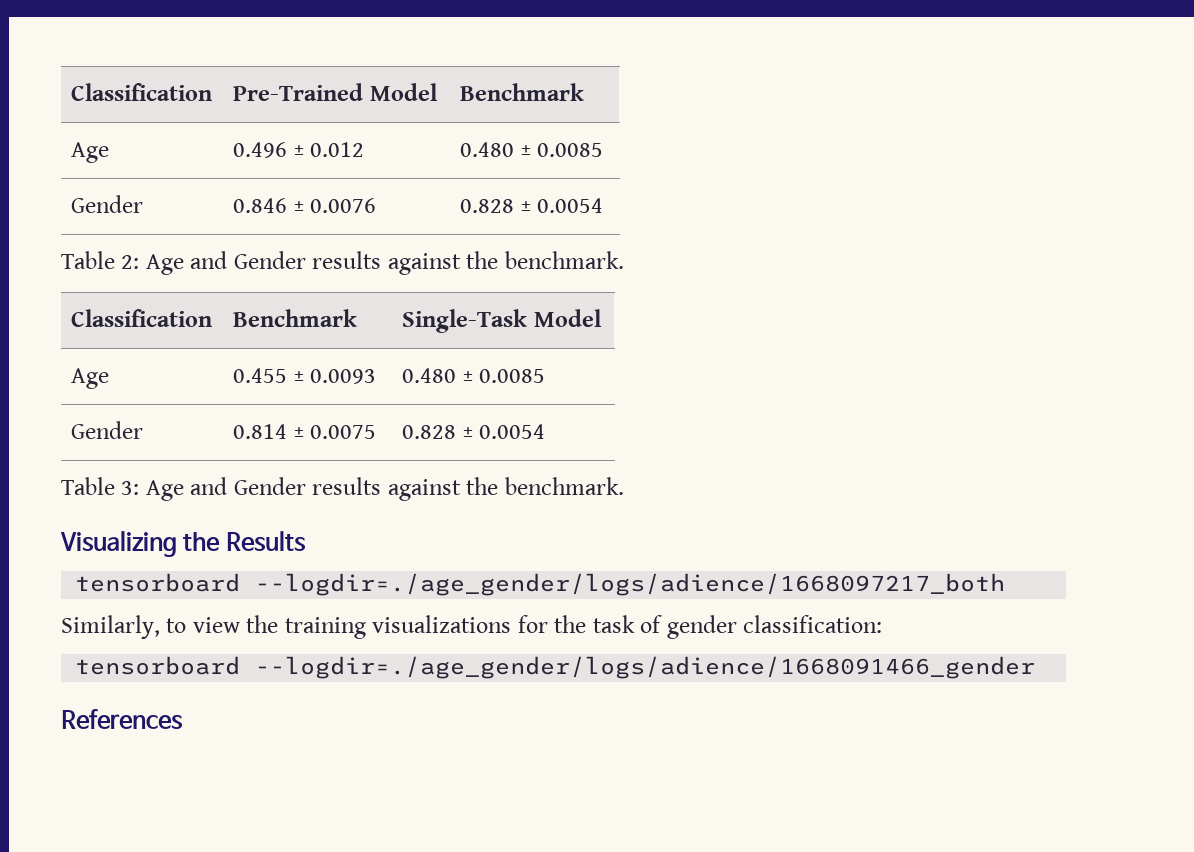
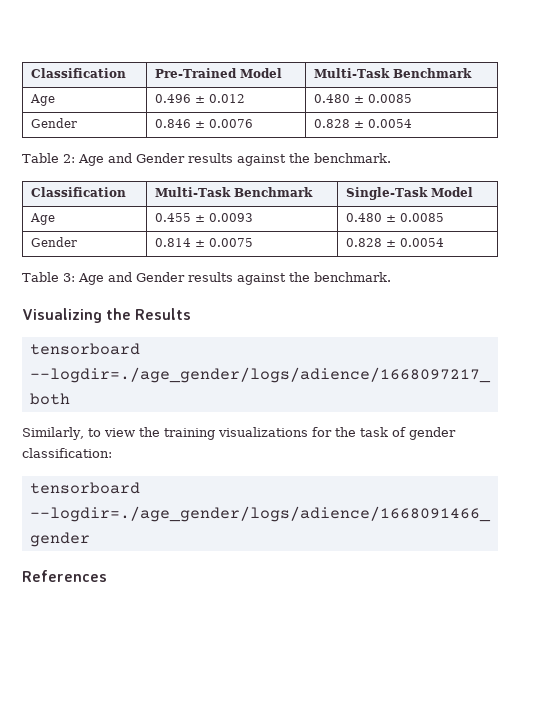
- Classification | Pre-Trained Model | Benchmark
+ Classification | Pre-Trained Model | Multi-Task Benchmark
- Classification | Benchmark | Single-Task Model
+ Classification | Multi-Task Benchmark | Single-Task Model

